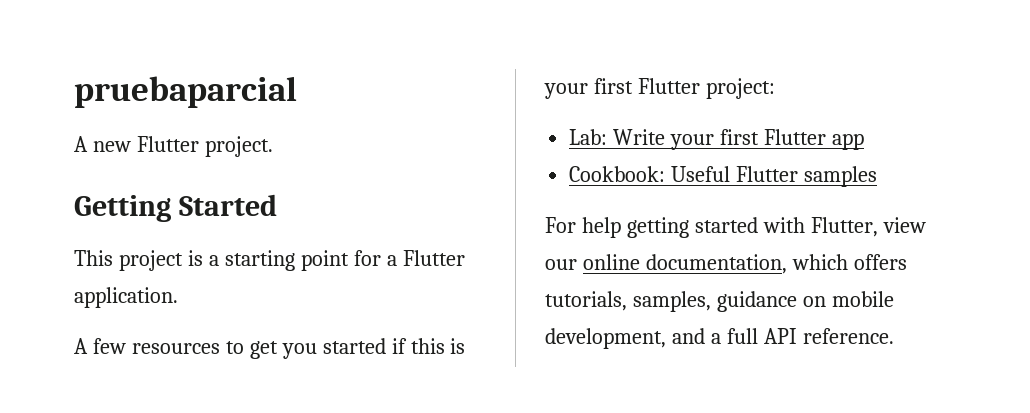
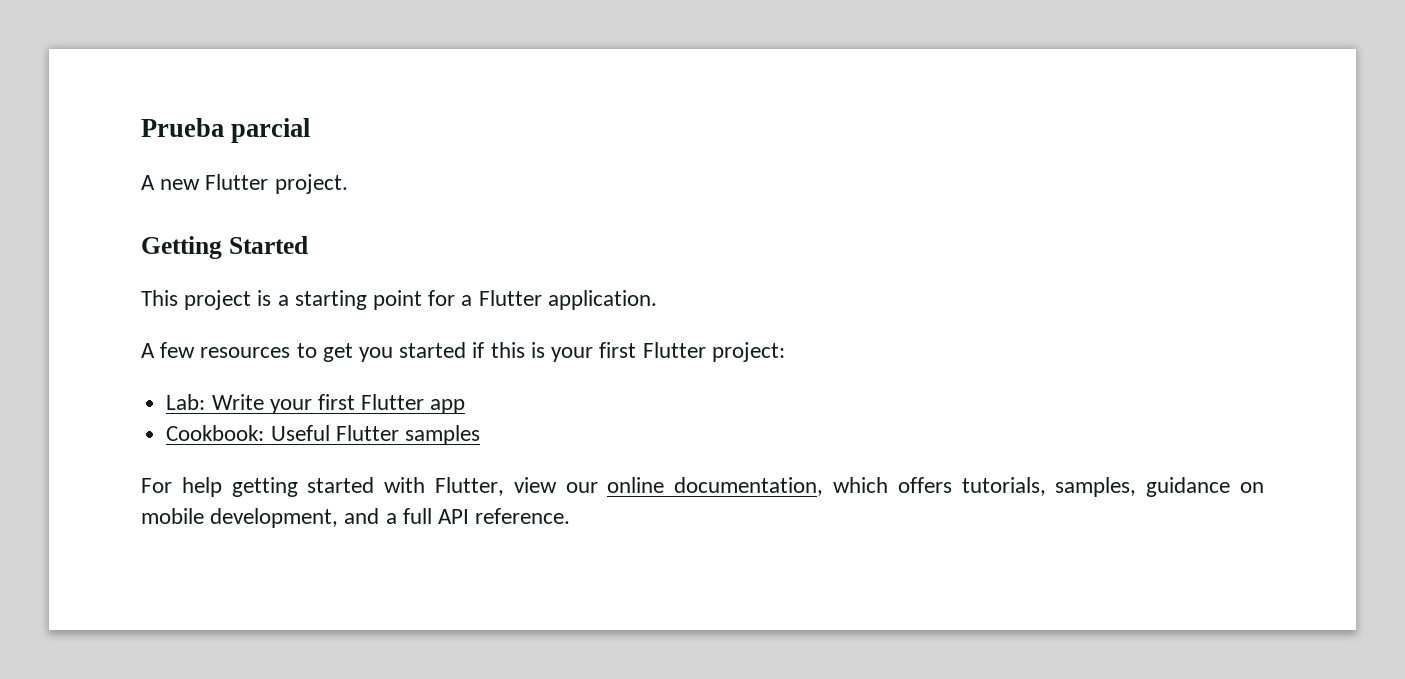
- pruebaparcial
+ Prueba parcial

